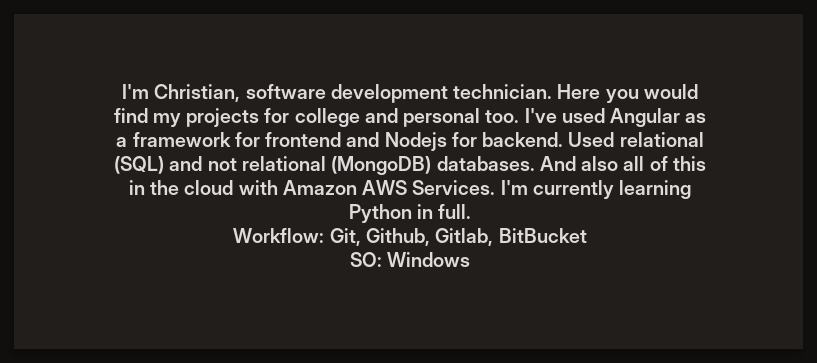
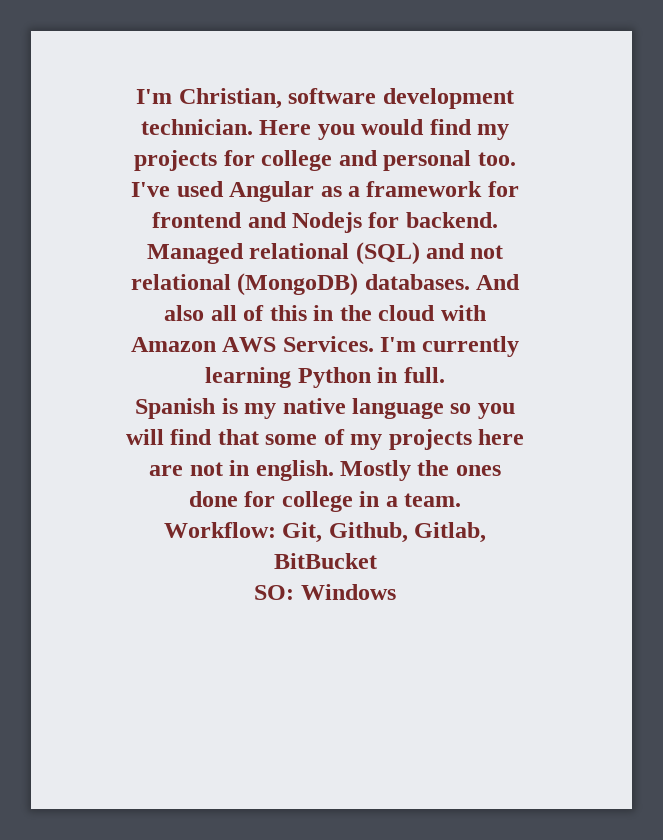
- Used relational (SQL) and not relational (MongoDB) databases.
+ Managed relational (SQL) and not relational (MongoDB) databases.
+ Spanish is my native language so you will find that some of my projects here are not in english. Mostly the ones done for college in a team.

